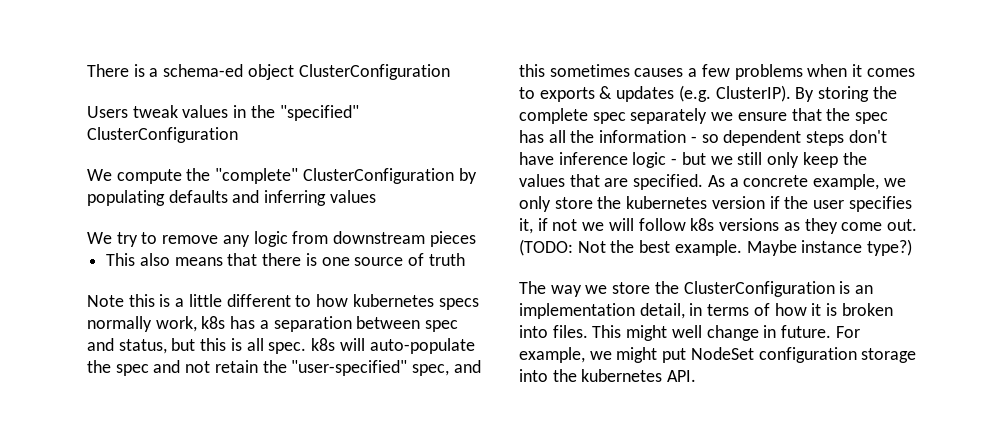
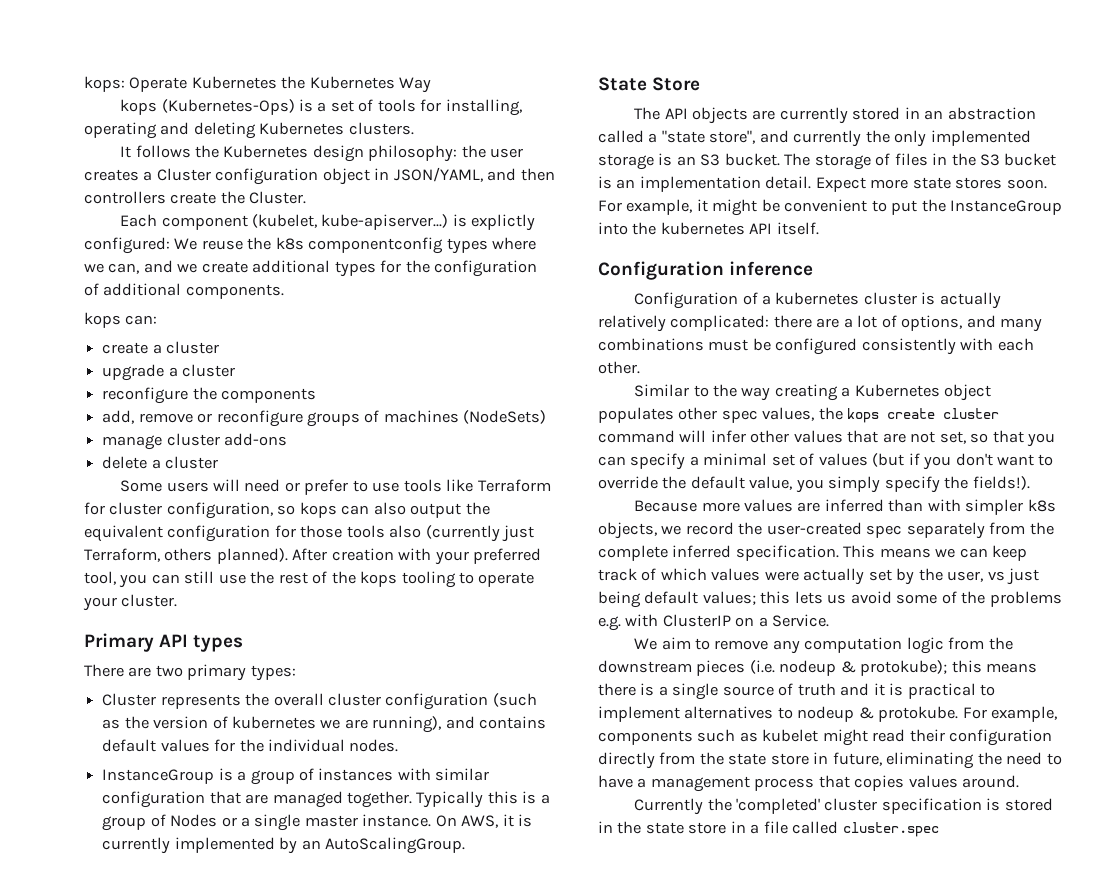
- There is a schema-ed object ClusterConfiguration
- Users tweak values in the "specified" ClusterConfiguration
- We compute the "complete" ClusterConfiguration by populating defaults and inferring values
- We try to remove any logic from downstream pieces
- This also means that there is one source of truth
- Note this is a little different to how kubernetes specs normally work, k8s has a separation between spec and status, but this is all spec. k8s will auto-populate the spec and not retain the "user-specified" spec, and this sometimes causes a few problems when it comes to exports & updates (e.g. ClusterIP). By storing the complete spec separately we ensure that the spec has all the information - so dependent steps don't have inference logic - but we still only keep the values that are specified. As a concrete example, we only store the kubernetes version if the user specifies it, if not we will follow k8s versions as they come out. (TODO: Not the best example. Maybe instance type?)
- The way we store the ClusterConfiguration is an implementation detail, in terms of how it is broken into files. This might well change in future. For example, we might put NodeSet configuration storage into the kubernetes API.
+ kops: Operate Kubernetes the Kubernetes Way
+ kops (Kubernetes-Ops) is a set of tools for installing, operating and deleting Kubernetes clusters.
+ It follows the Kubernetes design philosophy: the user creates a Cluster configuration object in JSON/YAML, and then controllers create the Cluster.
+ Each component (kubelet, kube-apiserver...) is explictly configured: We reuse the k8s componentconfig types where we can, and we create additional types for the configuration of additional components.
+ kops can:
+ create a cluster
+ upgrade a cluster
+ reconfigure the components
+ add, remove or reconfigure groups of machines (NodeSets)
+ manage cluster add-ons
+ delete a cluster
+ Some users will need or prefer to use tools like Terraform for cluster configuration, so kops can also output the equivalent configuration for those tools also (currently just Terraform, others planned). After creation with your preferred tool, you can still use the rest of the kops tooling to operate your cluster.
+ Primary API types
+ There are two primary types:
+ Cluster represents the overall cluster configuration (such as the version of kubernetes we are running), and contains default values for the individual nodes.
+ InstanceGroup is a group of instances with similar configuration that are managed together. Typically this is a group of Nodes or a single master instance. On AWS, it is currently implemented by an AutoScalingGroup.
+ State Store
+ The API objects are currently stored in an abstraction called a "state store", and currently the only implemented storage is an S3 bucket. The storage of files in the S3 bucket is an implementation detail. Expect more state stores soon. For example, it might be convenient to put the InstanceGroup into the kubernetes API itself.
+ Configuration inference
+ Configuration of a kubernetes cluster is actually relatively complicated: there are a lot of options, and many combinations must be configured consistently with each other.
+ Similar to the way creating a Kubernetes object populates other spec values, the kops create cluster command will infer other values that are not set, so that you can specify a minimal set of values (but if you don't want to override the default value, you simply specify the fields!).
+ Because more values are inferred than with simpler k8s objects, we record the user-created spec separately from the complete inferred specification. This means we can keep track of which values were actually set by the user, vs just being default values; this lets us avoid some of the problems e.g. with ClusterIP on a Service.
+ We aim to remove any computation logic from the downstream pieces (i.e. nodeup & protokube); this means there is a single source of truth and it is practical to implement alternatives to nodeup & protokube. For example, components such as kubelet might read their configuration directly from the state store in future, eliminating the need to have a management process that copies values around.
+ Currently the 'completed' cluster specification is stored in the state store in a file called cluster.spec

